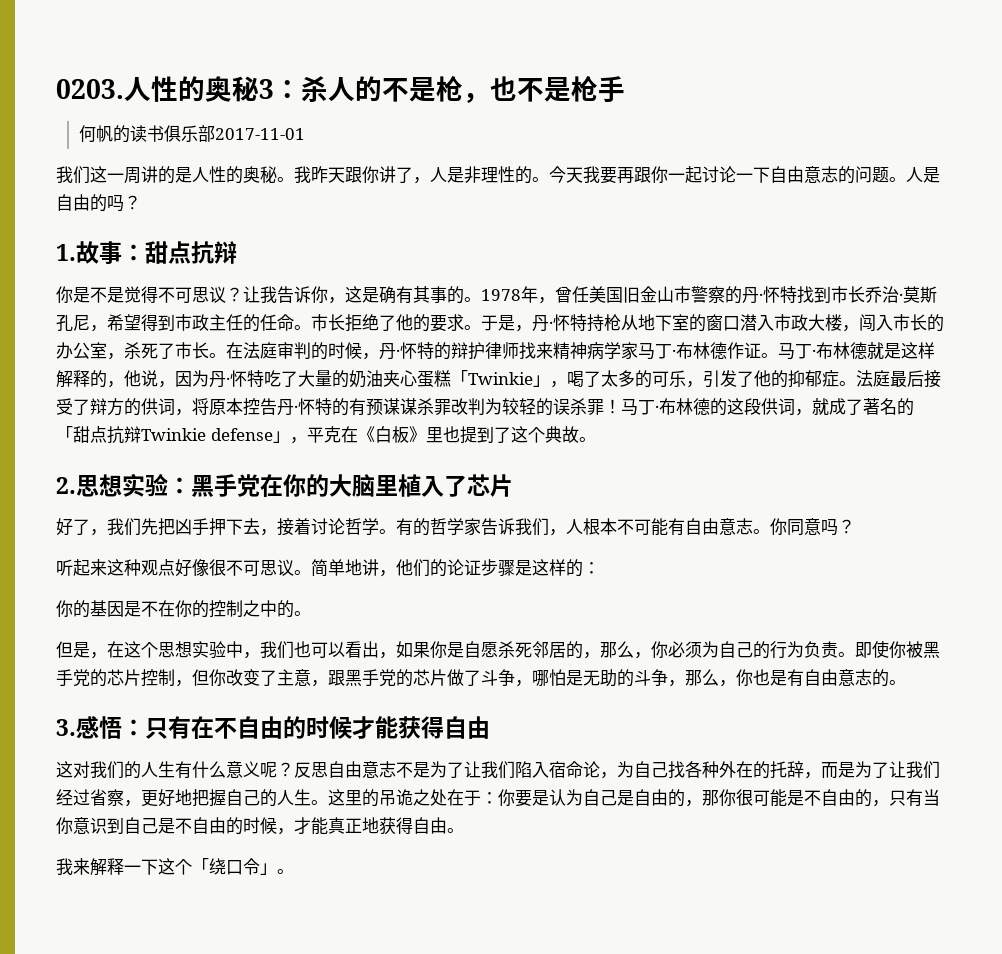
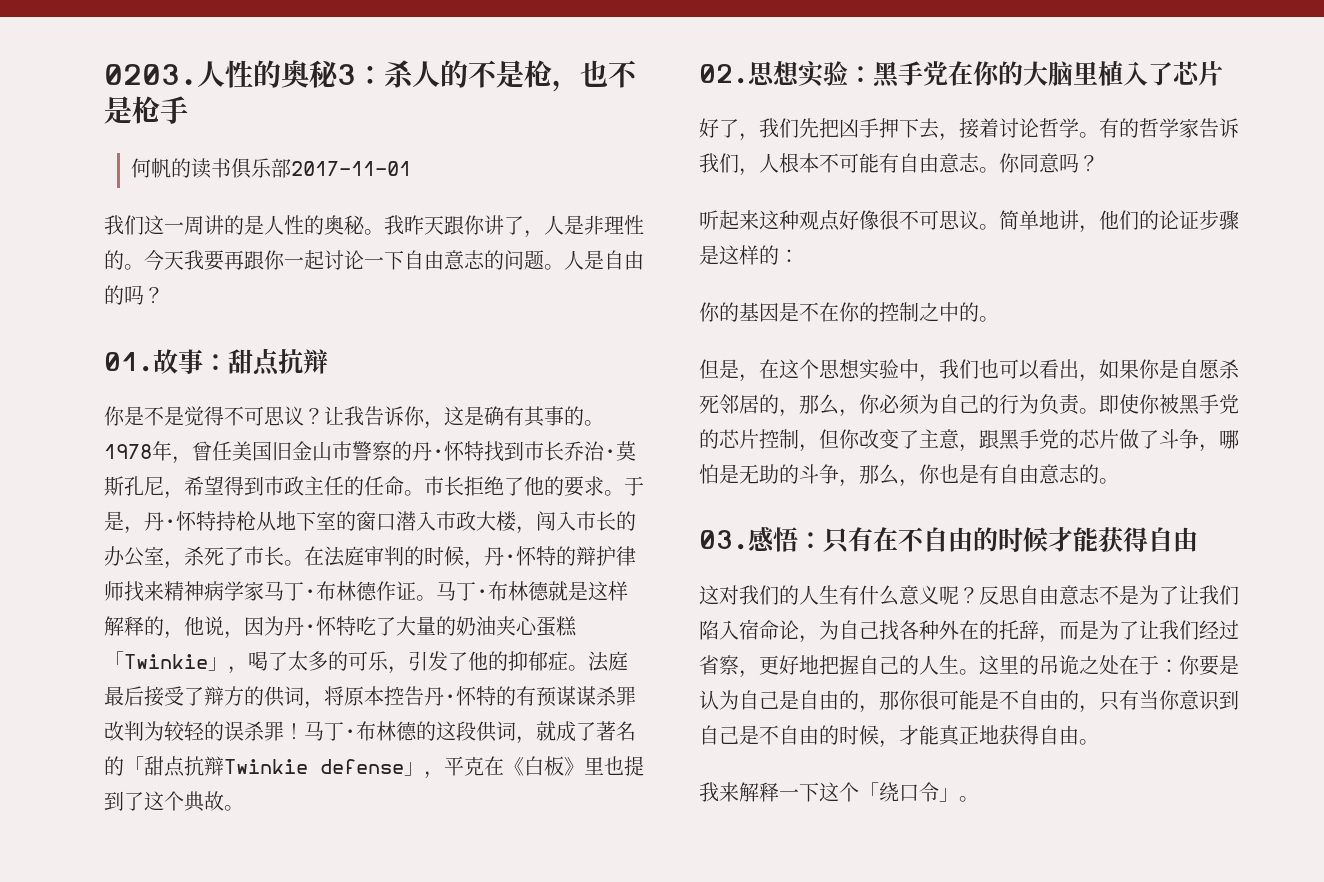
- 1.故事：甜点抗辩
+ 01.故事：甜点抗辩
- 2.思想实验：黑手党在你的大脑里植入了芯片
+ 02.思想实验：黑手党在你的大脑里植入了芯片
- 3.感悟：只有在不自由的时候才能获得自由
+ 03.感悟：只有在不自由的时候才能获得自由

